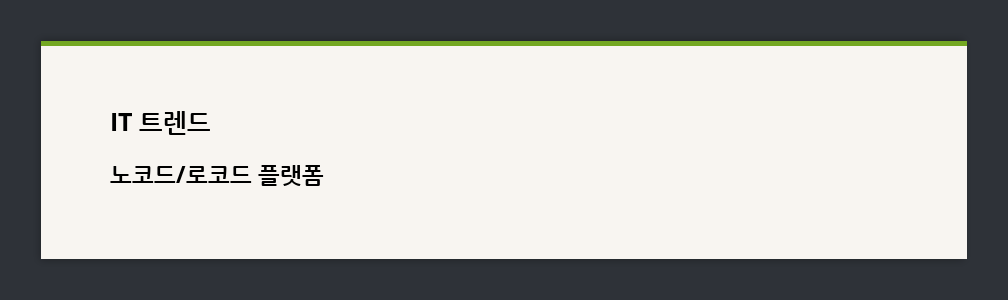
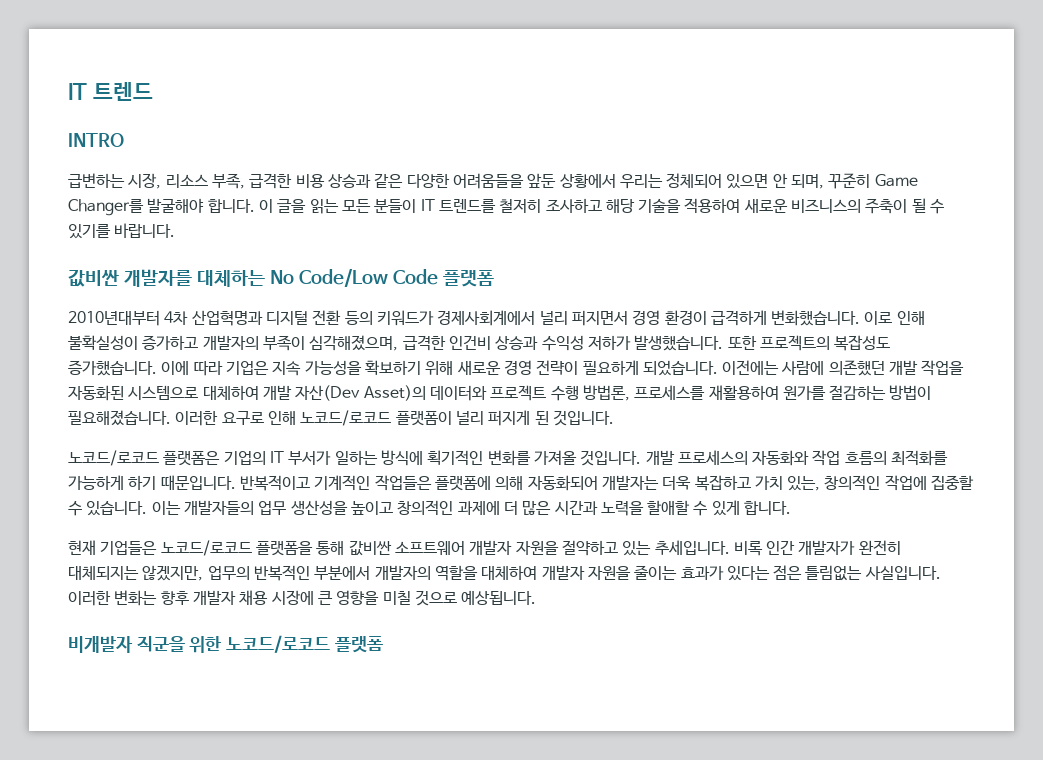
- 노코드/로코드 플랫폼
+ INTRO
+ 급변하는 시장, 리소스 부족, 급격한 비용 상승과 같은 다양한 어려움들을 앞둔 상황에서 우리는 정체되어 있으면 안 되며, 꾸준히 Game Changer를 발굴해야 합니다. 이 글을 읽는 모든 분들이 IT 트렌드를 철저히 조사하고 해당 기술을 적용하여 새로운 비즈니스의 주축이 될 수 있기를 바랍니다.
+ 값비싼 개발자를 대체하는 No Code/Low Code 플랫폼
+ 2010년대부터 4차 산업혁명과 디지털 전환 등의 키워드가 경제사회계에서 널리 퍼지면서 경영 환경이 급격하게 변화했습니다. 이로 인해 불확실성이 증가하고 개발자의 부족이 심각해졌으며, 급격한 인건비 상승과 수익성 저하가 발생했습니다. 또한 프로젝트의 복잡성도 증가했습니다. 이에 따라 기업은 지속 가능성을 확보하기 위해 새로운 경영 전략이 필요하게 되었습니다. 이전에는 사람에 의존했던 개발 작업을 자동화된 시스템으로 대체하여 개발 자산(Dev Asset)의 데이터와 프로젝트 수행 방법론, 프로세스를 재활용하여 원가를 절감하는 방법이 필요해졌습니다. 이러한 요구로 인해 노코드/로코드 플랫폼이 널리 퍼지게 된 것입니다.
+ 노코드/로코드 플랫폼은 기업의 IT 부서가 일하는 방식에 획기적인 변화를 가져올 것입니다. 개발 프로세스의 자동화와 작업 흐름의 최적화를 가능하게 하기 때문입니다. 반복적이고 기계적인 작업들은 플랫폼에 의해 자동화되어 개발자는 더욱 복잡하고 가치 있는, 창의적인 작업에 집중할 수 있습니다. 이는 개발자들의 업무 생산성을 높이고 창의적인 과제에 더 많은 시간과 노력을 할애할 수 있게 합니다.
+ 현재 기업들은 노코드/로코드 플랫폼을 통해 값비싼 소프트웨어 개발자 자원을 절약하고 있는 추세입니다. 비록 인간 개발자가 완전히 대체되지는 않겠지만, 업무의 반복적인 부분에서 개발자의 역할을 대체하여 개발자 자원을 줄이는 효과가 있다는 점은 틀림없는 사실입니다. 이러한 변화는 향후 개발자 채용 시장에 큰 영향을 미칠 것으로 예상됩니다.
+ 비개발자 직군을 위한 노코드/로코드 플랫폼

